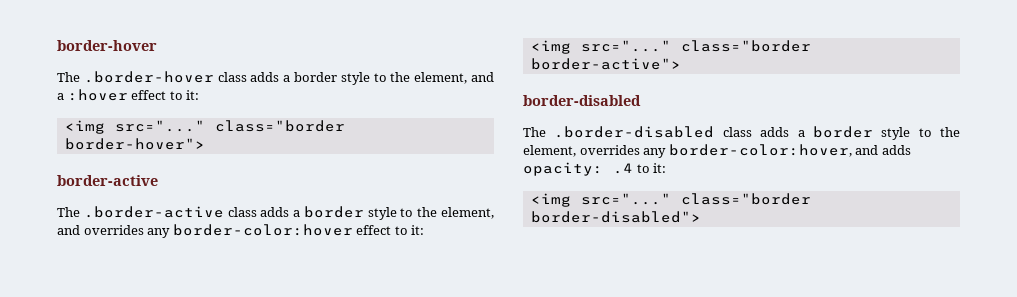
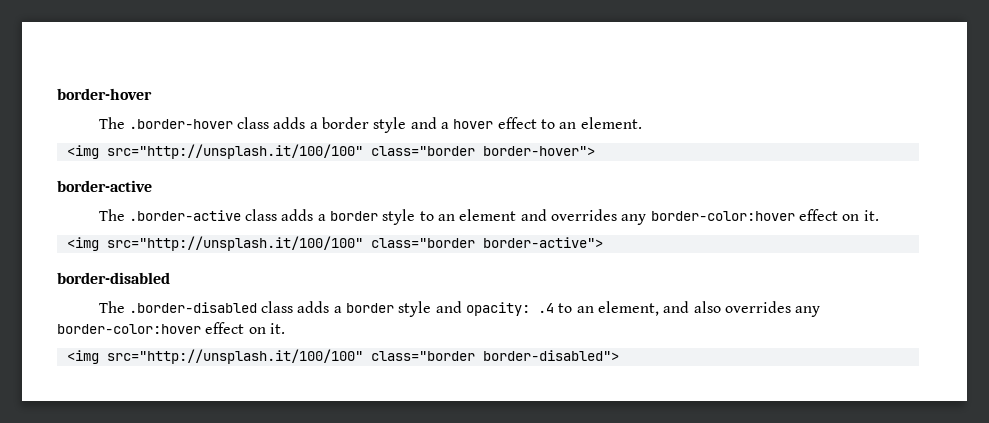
- The .border-hover class adds a border style to the element, and a :hover effect to it:
- <img src="..." class="border border-hover">
+ The .border-hover class adds a border style and a hover effect to an element.
+ <img src="http://unsplash.it/100/100" class="border border-hover">
- The .border-active class adds a border style to the element, and overrides any border-color:hover effect to it:
- <img src="..." class="border border-active">
+ The .border-active class adds a border style to an element and overrides any border-color:hover effect on it.
+ <img src="http://unsplash.it/100/100" class="border border-active">
- The .border-disabled class adds a border style to the element, overrides any border-color:hover, and adds opacity: .4 to it:
- <img src="..." class="border border-disabled">
+ The .border-disabled class adds a border style and opacity: .4 to an element, and also overrides any border-color:hover effect on it.
+ <img src="http://unsplash.it/100/100" class="border border-disabled">

